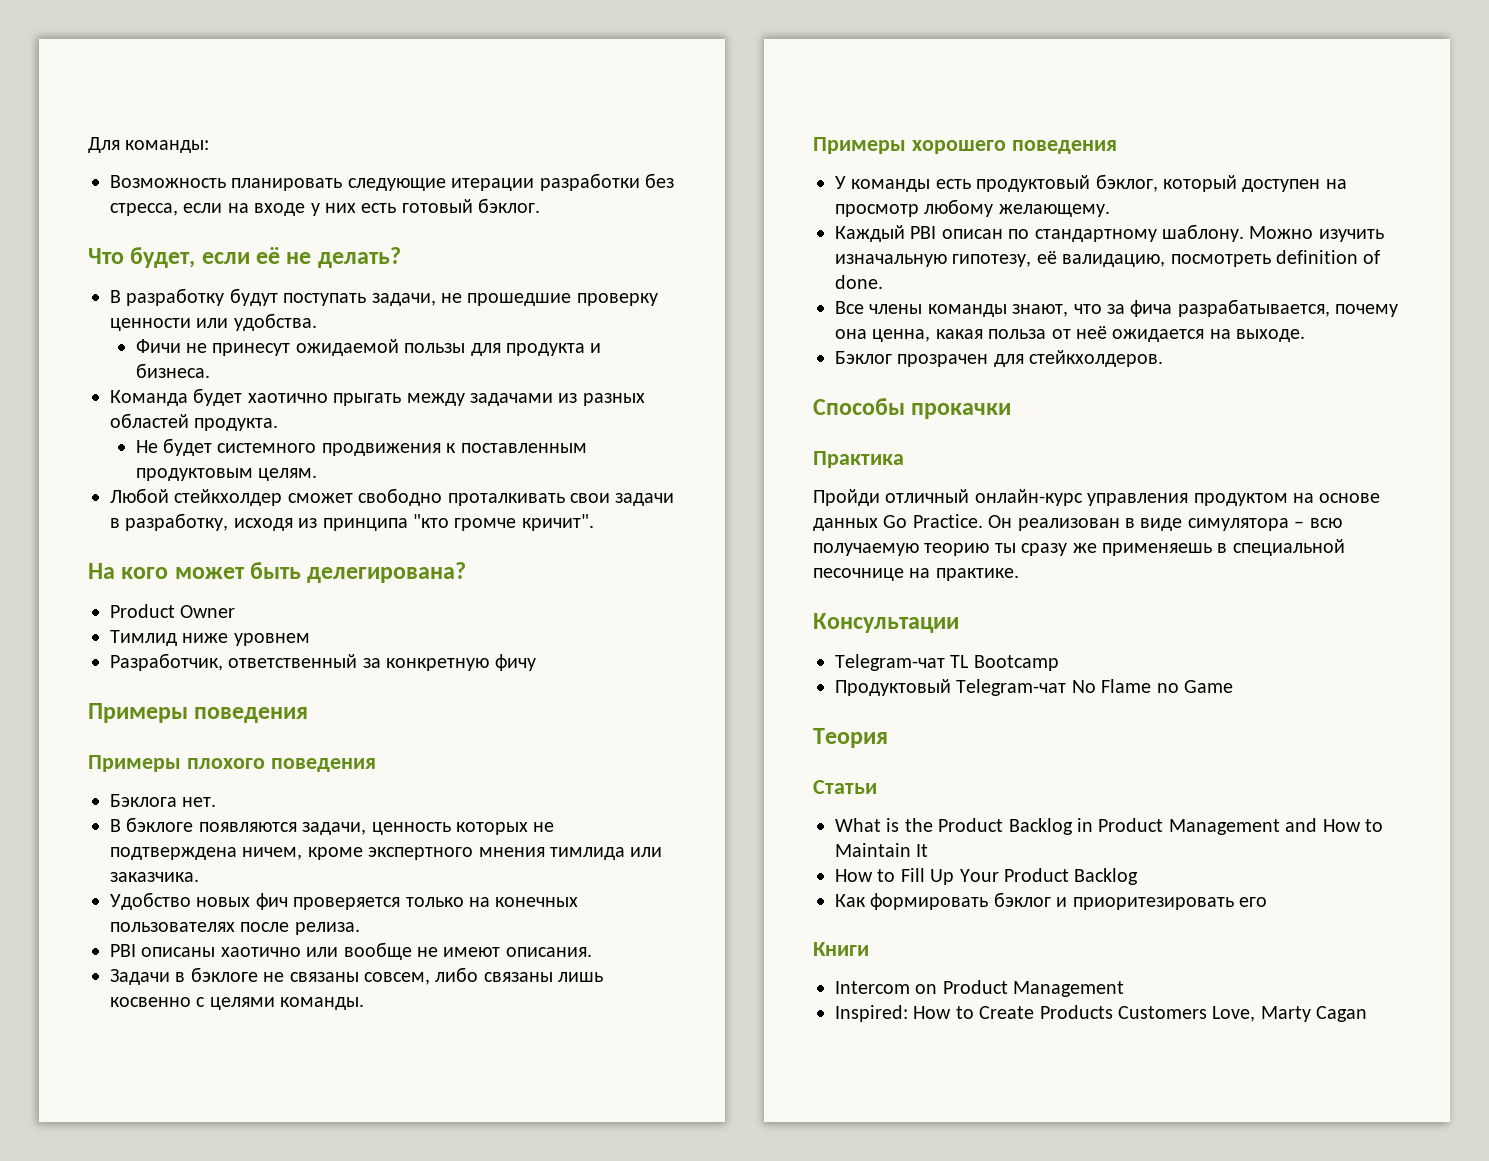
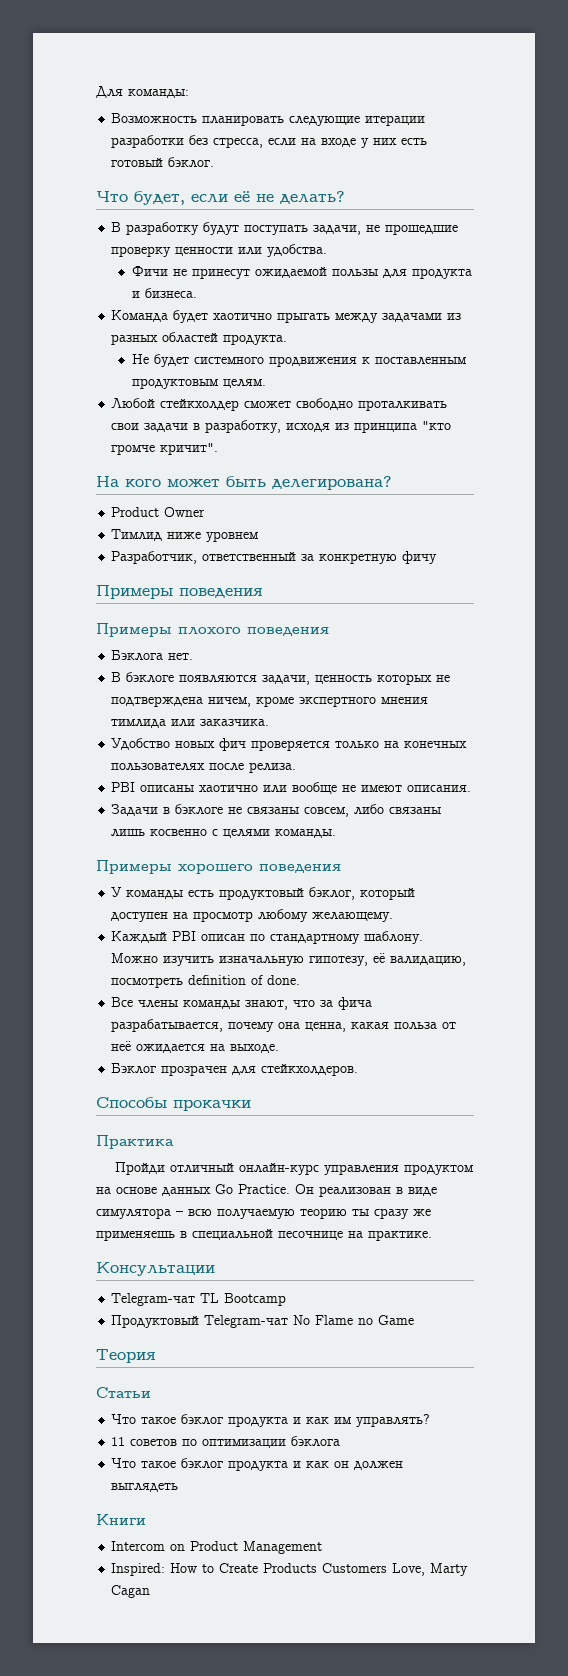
- What is the Product Backlog in Product Management and How to Maintain It
- How to Fill Up Your Product Backlog
- Как формировать бэклог и приоритезировать его
+ Что такое бэклог продукта и как им управлять?
+ 11 советов по оптимизации бэклога
+ Что такое бэклог продукта и как он должен выглядеть

